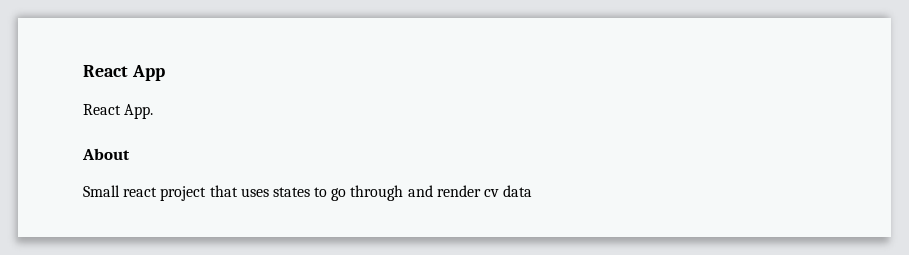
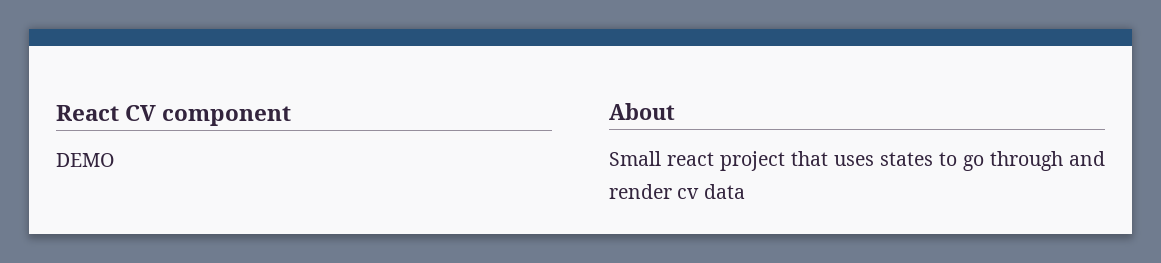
- React App
- React App.
+ React CV component
+ DEMO

